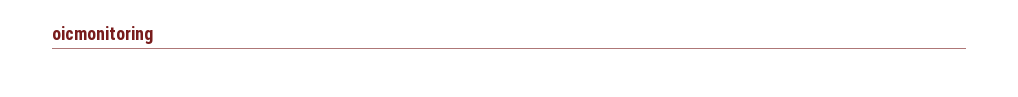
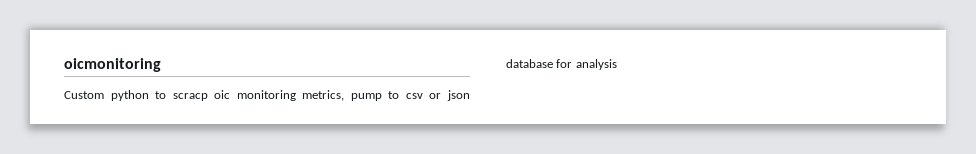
+ Custom python to scracp oic monitoring metrics, pump to csv or json database for analysis

